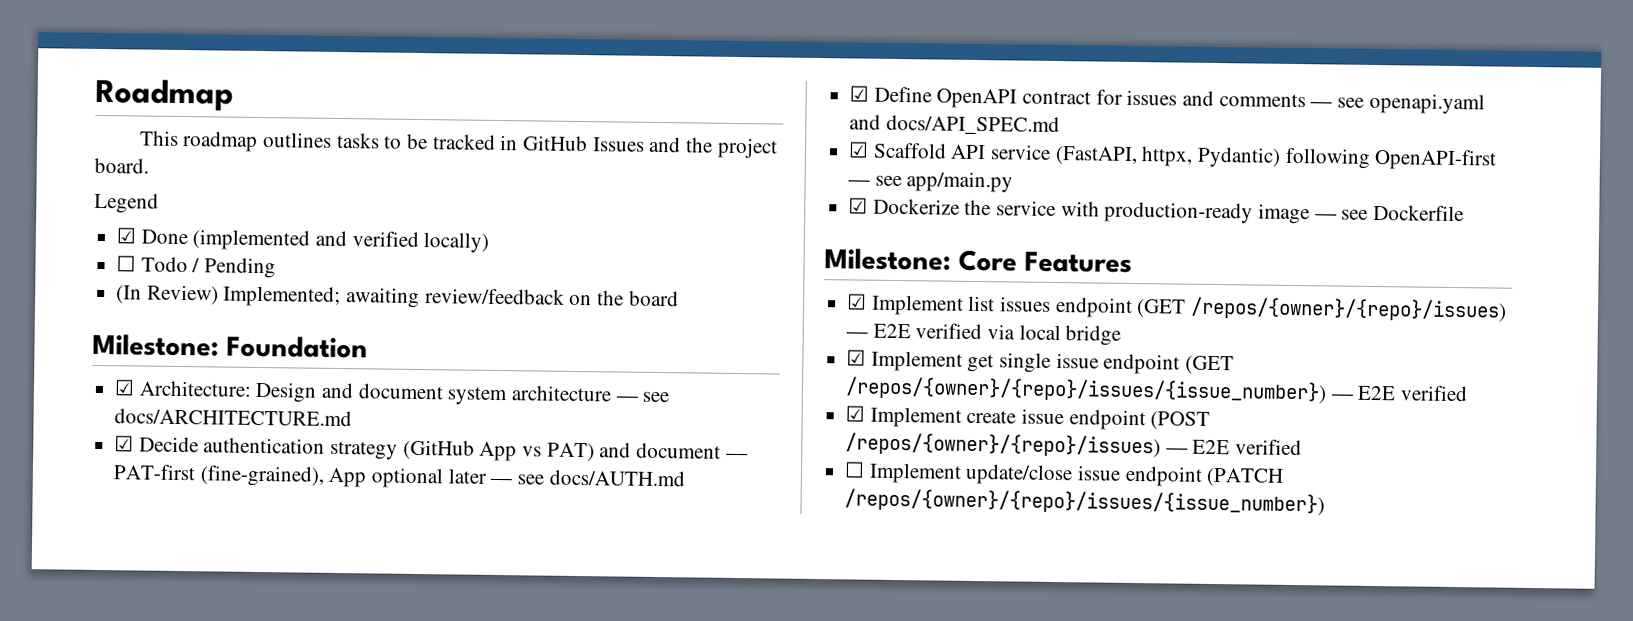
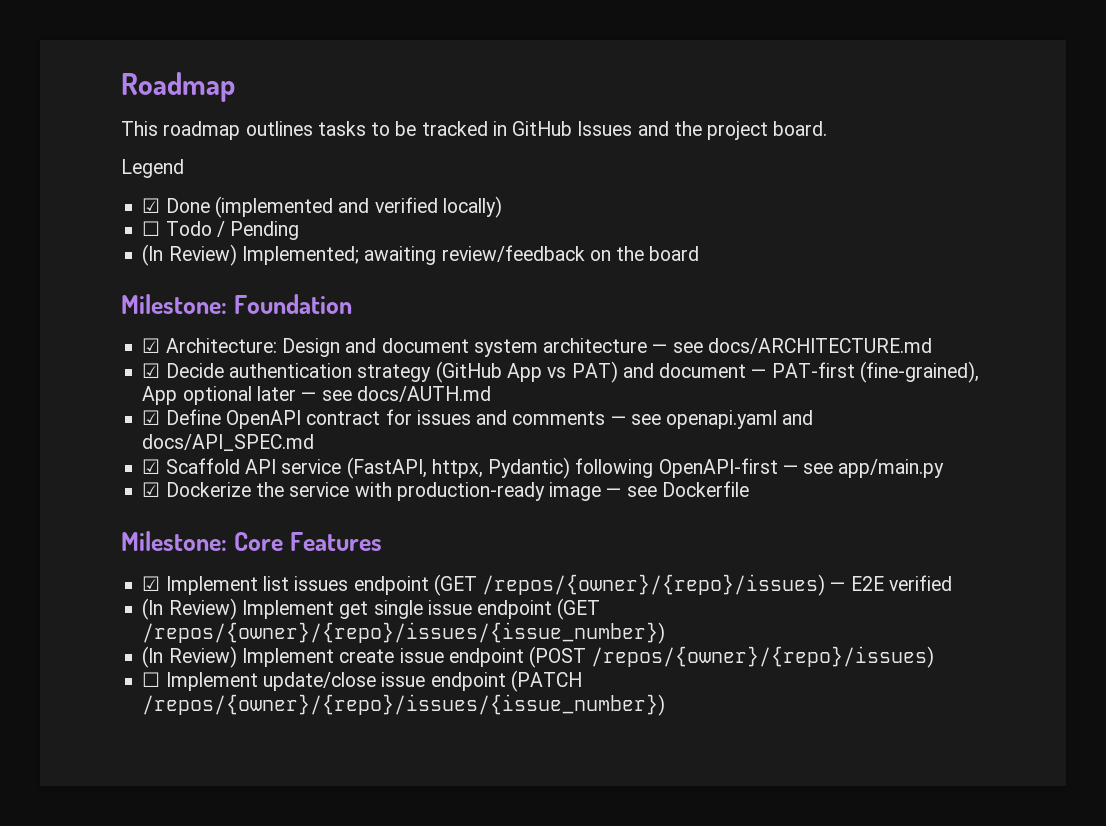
- ☑ Implement list issues endpoint (GET /repos/{owner}/{repo}/issues) — E2E verified via local bridge
- ☑ Implement get single issue endpoint (GET /repos/{owner}/{repo}/issues/{issue_number}) — E2E verified
- ☑ Implement create issue endpoint (POST /repos/{owner}/{repo}/issues) — E2E verified
+ ☑ Implement list issues endpoint (GET /repos/{owner}/{repo}/issues) — E2E verified
+ (In Review) Implement get single issue endpoint (GET /repos/{owner}/{repo}/issues/{issue_number})
+ (In Review) Implement create issue endpoint (POST /repos/{owner}/{repo}/issues)

